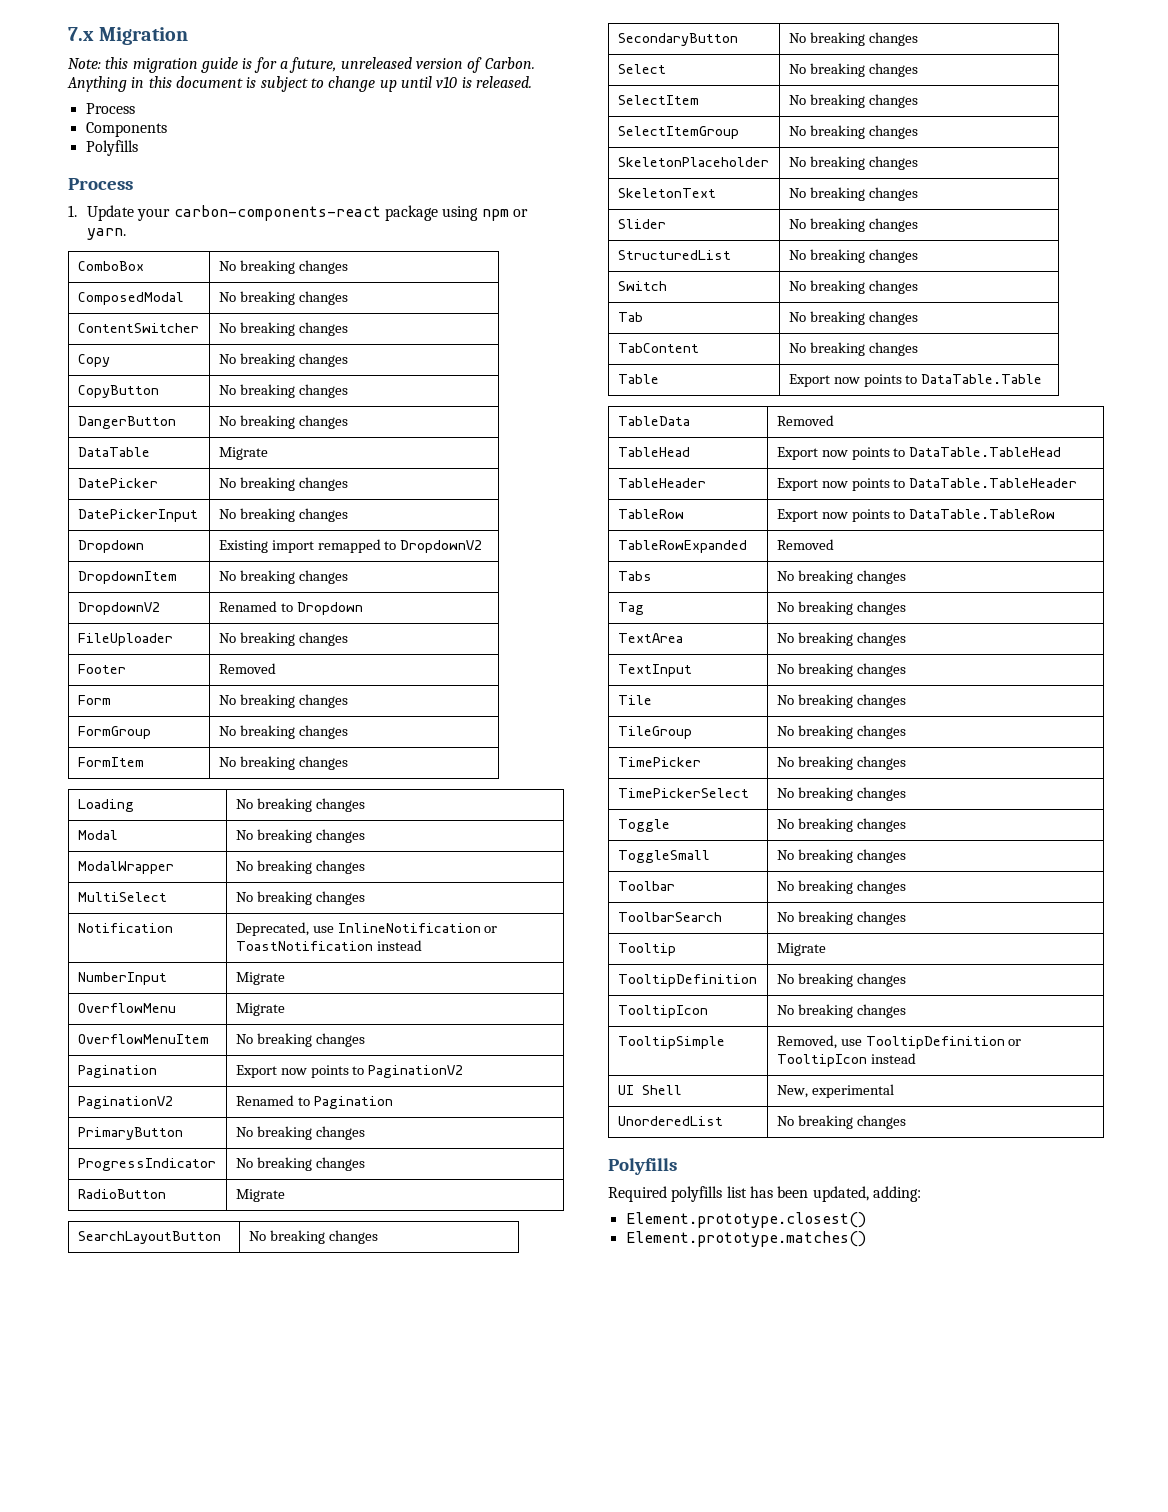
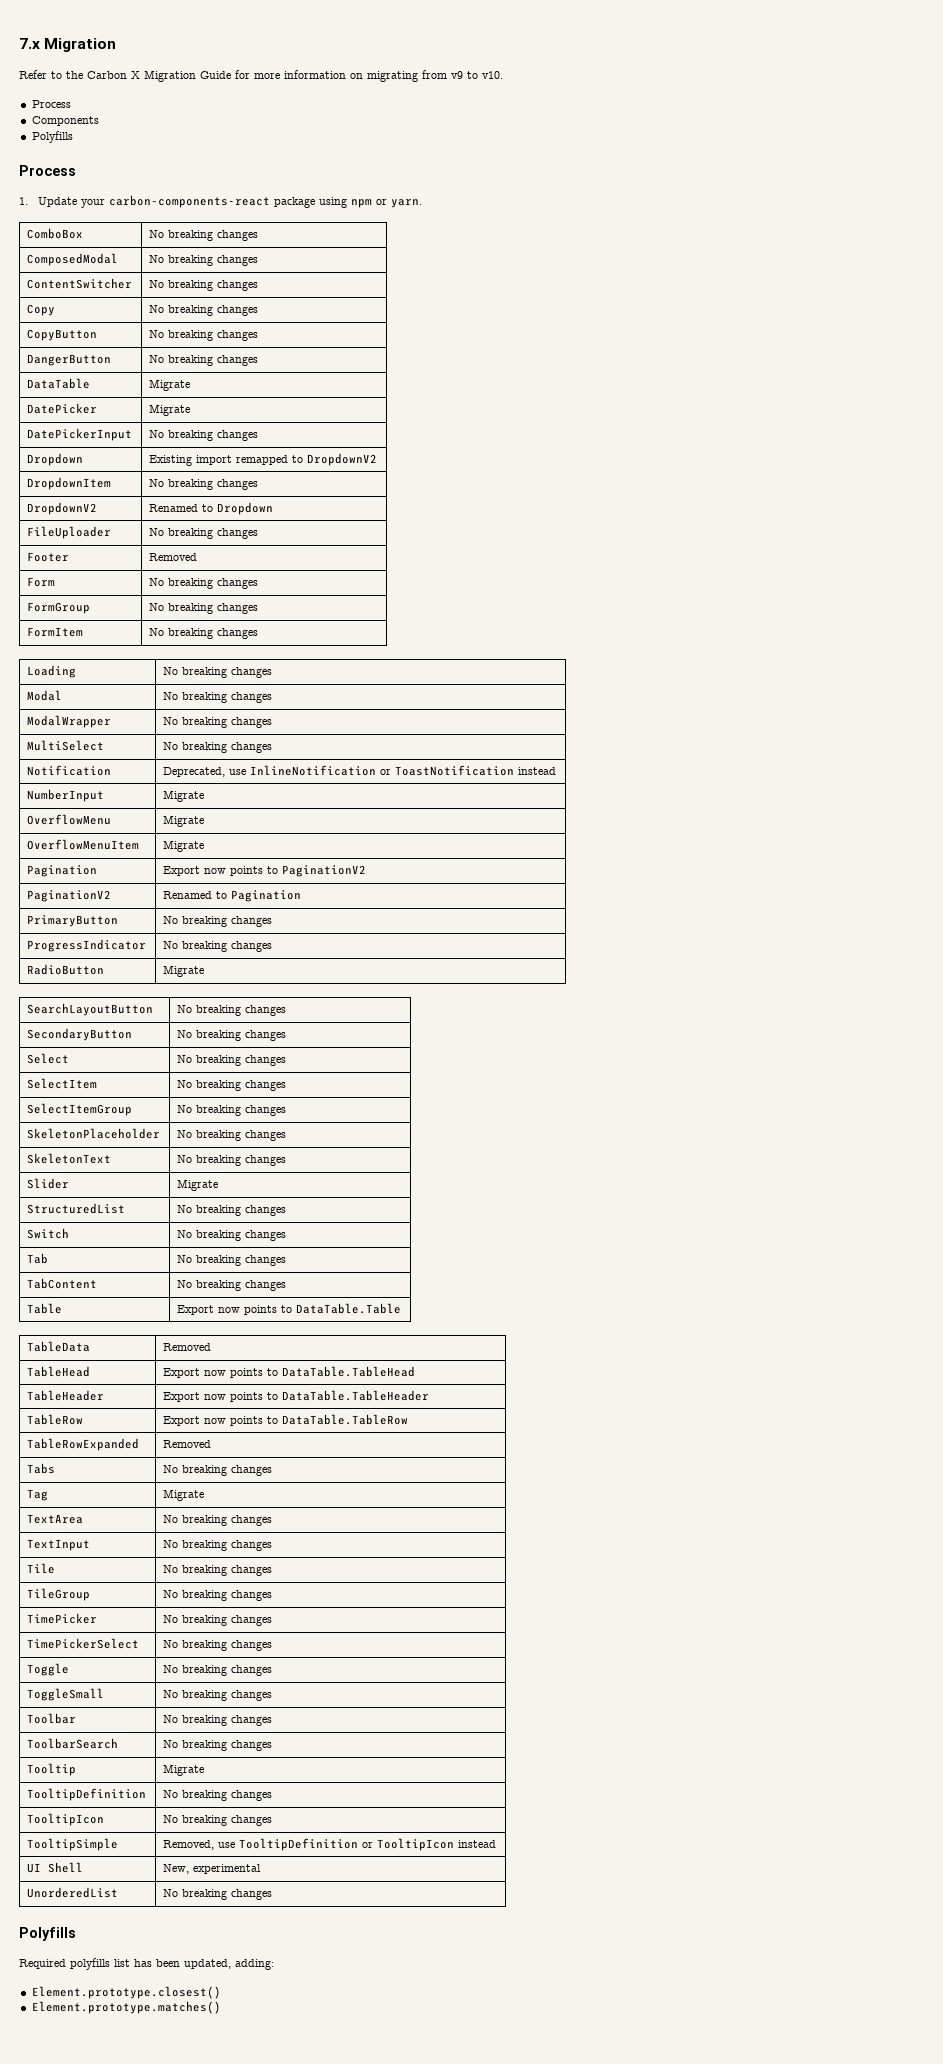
- Note: this migration guide is for a future, unreleased version of Carbon. Anything in this document is subject to change up until v10 is released.
+ Refer to the Carbon X Migration Guide for more information on migrating from v9 to v10.
- DatePicker | No breaking changes
+ DatePicker | Migrate
- OverflowMenuItem | No breaking changes
+ OverflowMenuItem | Migrate
- Slider | No breaking changes
+ Slider | Migrate
- Tag | No breaking changes
+ Tag | Migrate

